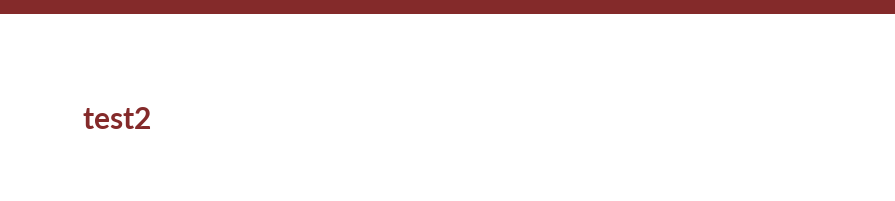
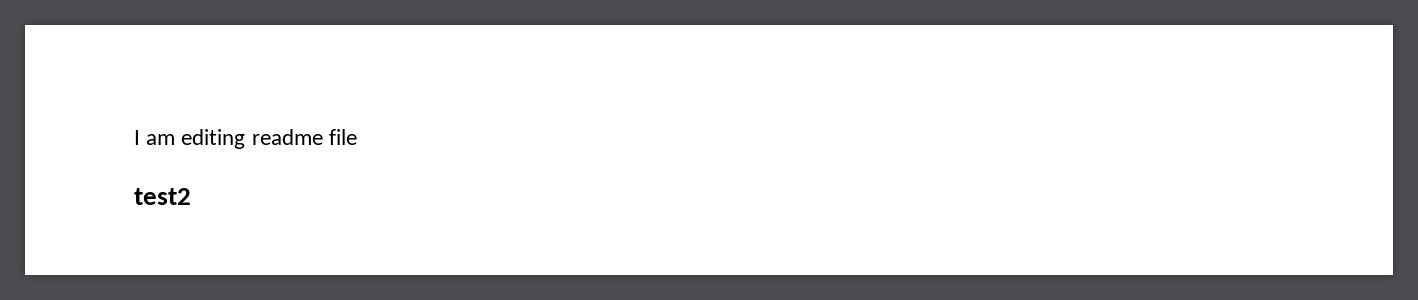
+ I am editing readme file

